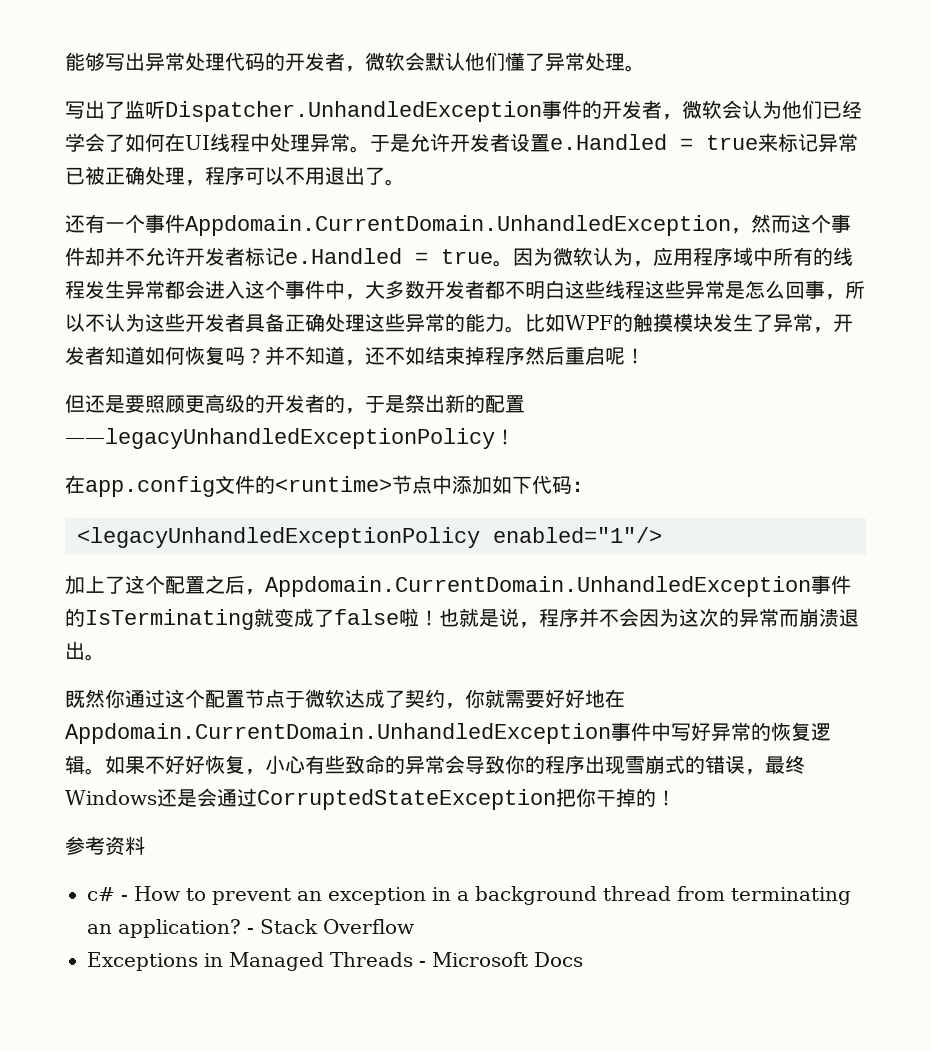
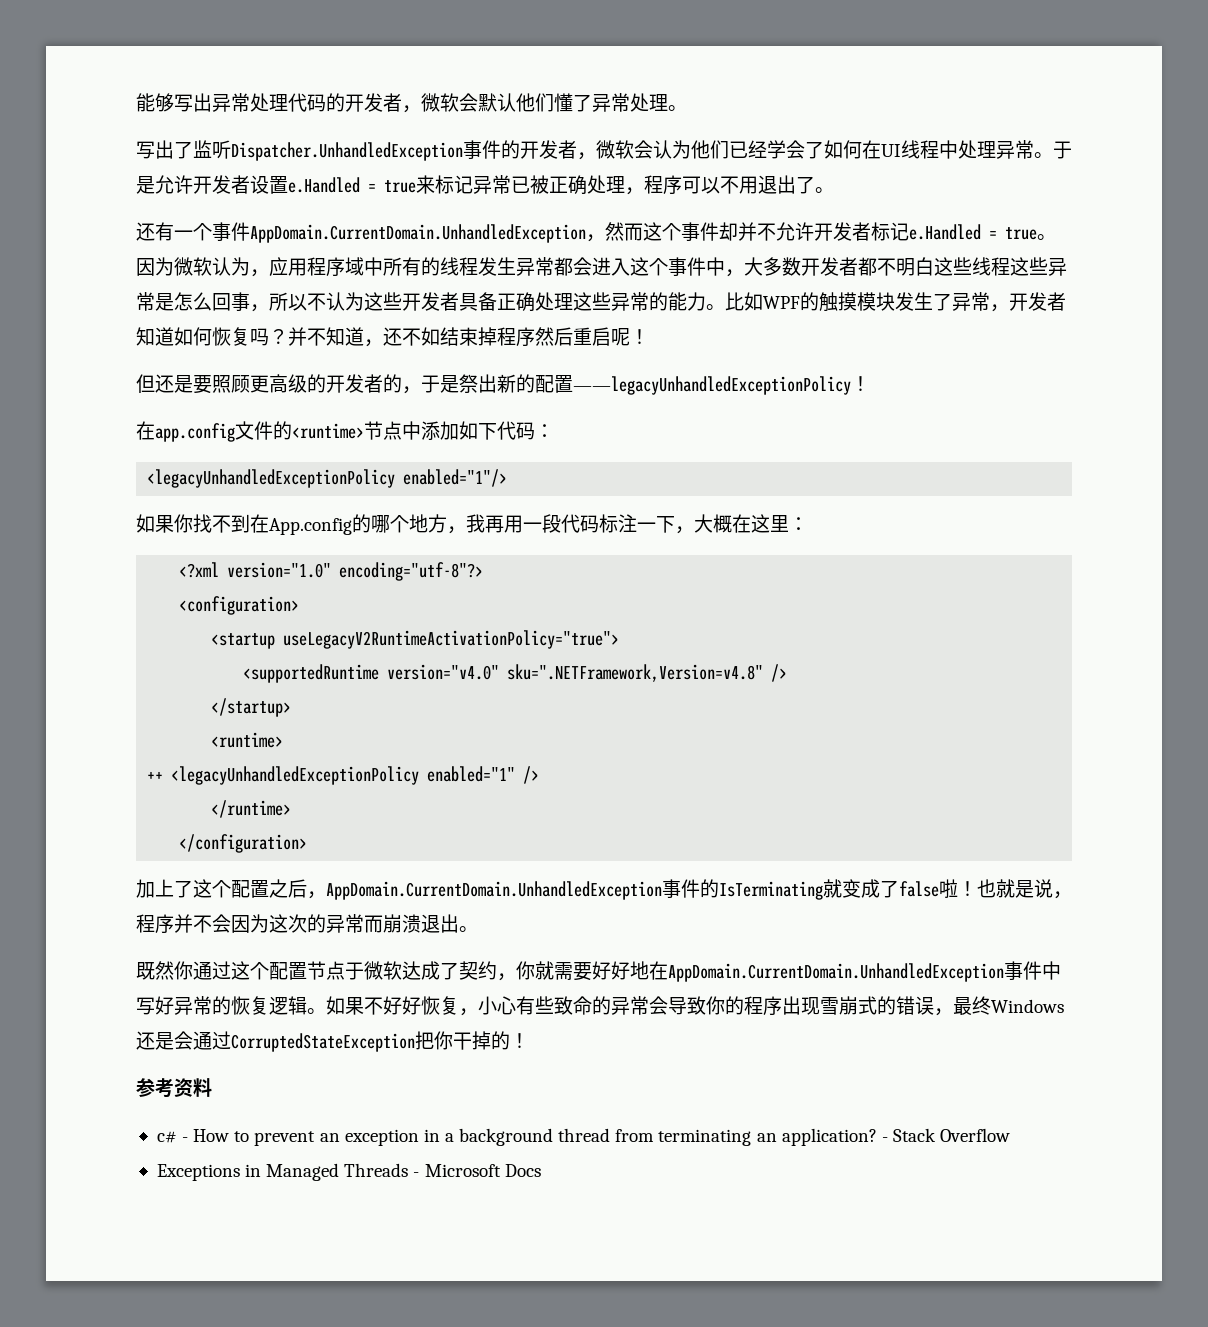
- 还有一个事件Appdomain.CurrentDomain.UnhandledException，然而这个事件却并不允许开发者标记e.Handled = true。
+ 还有一个事件AppDomain.CurrentDomain.UnhandledException，然而这个事件却并不允许开发者标记e.Handled = true。
+ 如果你找不到在App.config的哪个地方，我再用一段代码标注一下，大概在这里：
+ <?xml version="1.0" encoding="utf-8"?>
+ <configuration>
+ <startup useLegacyV2RuntimeActivationPolicy="true">
+ <supportedRuntime version="v4.0" sku=".NETFramework,Version=v4.8" />
+ </startup>
+ <runtime>
+ ++ <legacyUnhandledExceptionPolicy enabled="1" />
+ </runtime>
+ </configuration>
- 加上了这个配置之后，Appdomain.CurrentDomain.UnhandledException事件的IsTerminating就变成了false啦！
+ 加上了这个配置之后，AppDomain.CurrentDomain.UnhandledException事件的IsTerminating就变成了false啦！
- 既然你通过这个配置节点于微软达成了契约，你就需要好好地在Appdomain.CurrentDomain.UnhandledException事件中写好异常的恢复逻辑。
+ 既然你通过这个配置节点于微软达成了契约，你就需要好好地在AppDomain.CurrentDomain.UnhandledException事件中写好异常的恢复逻辑。

